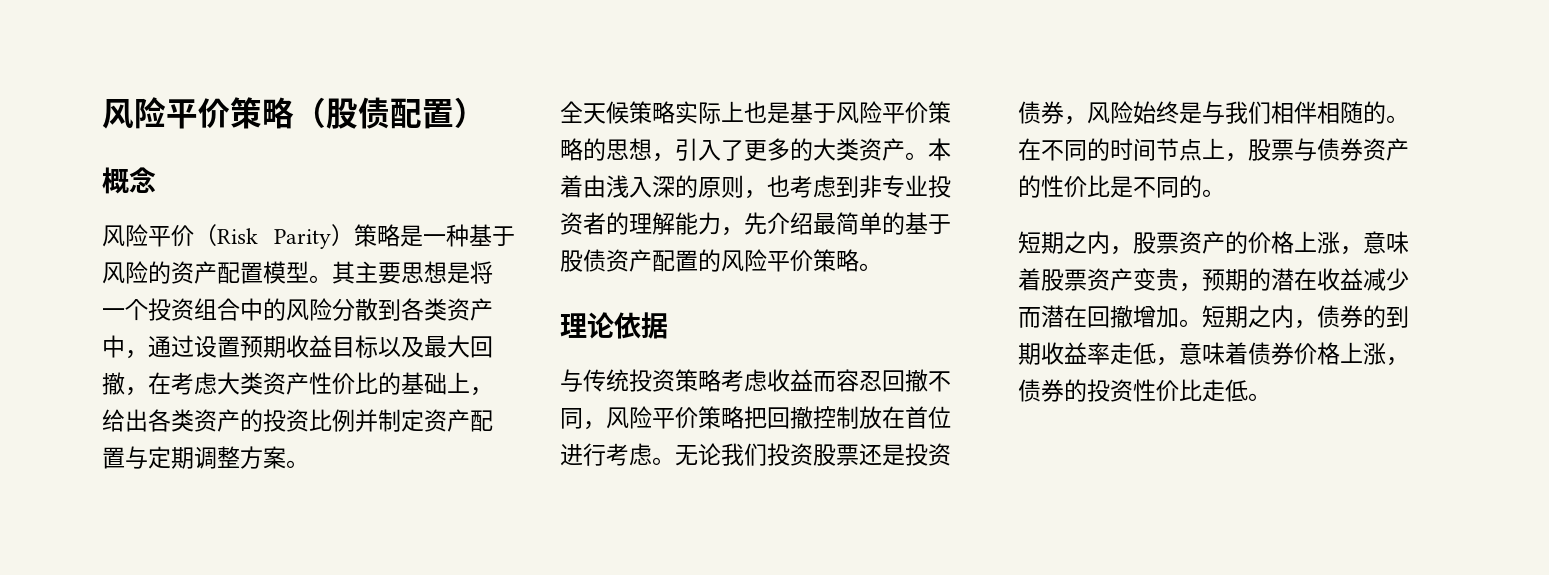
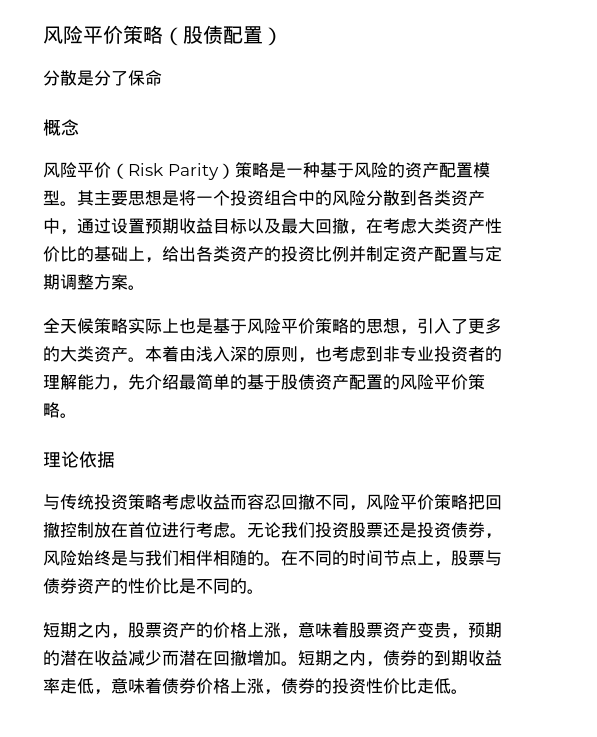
+ 分散是分了保命

